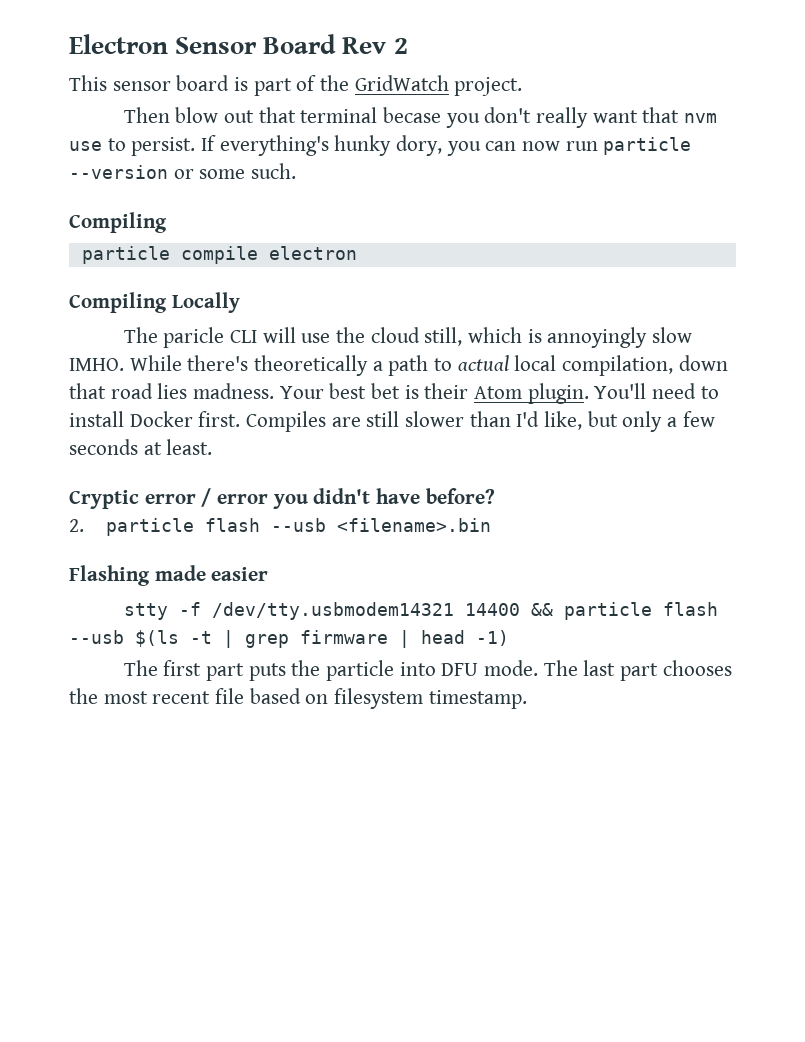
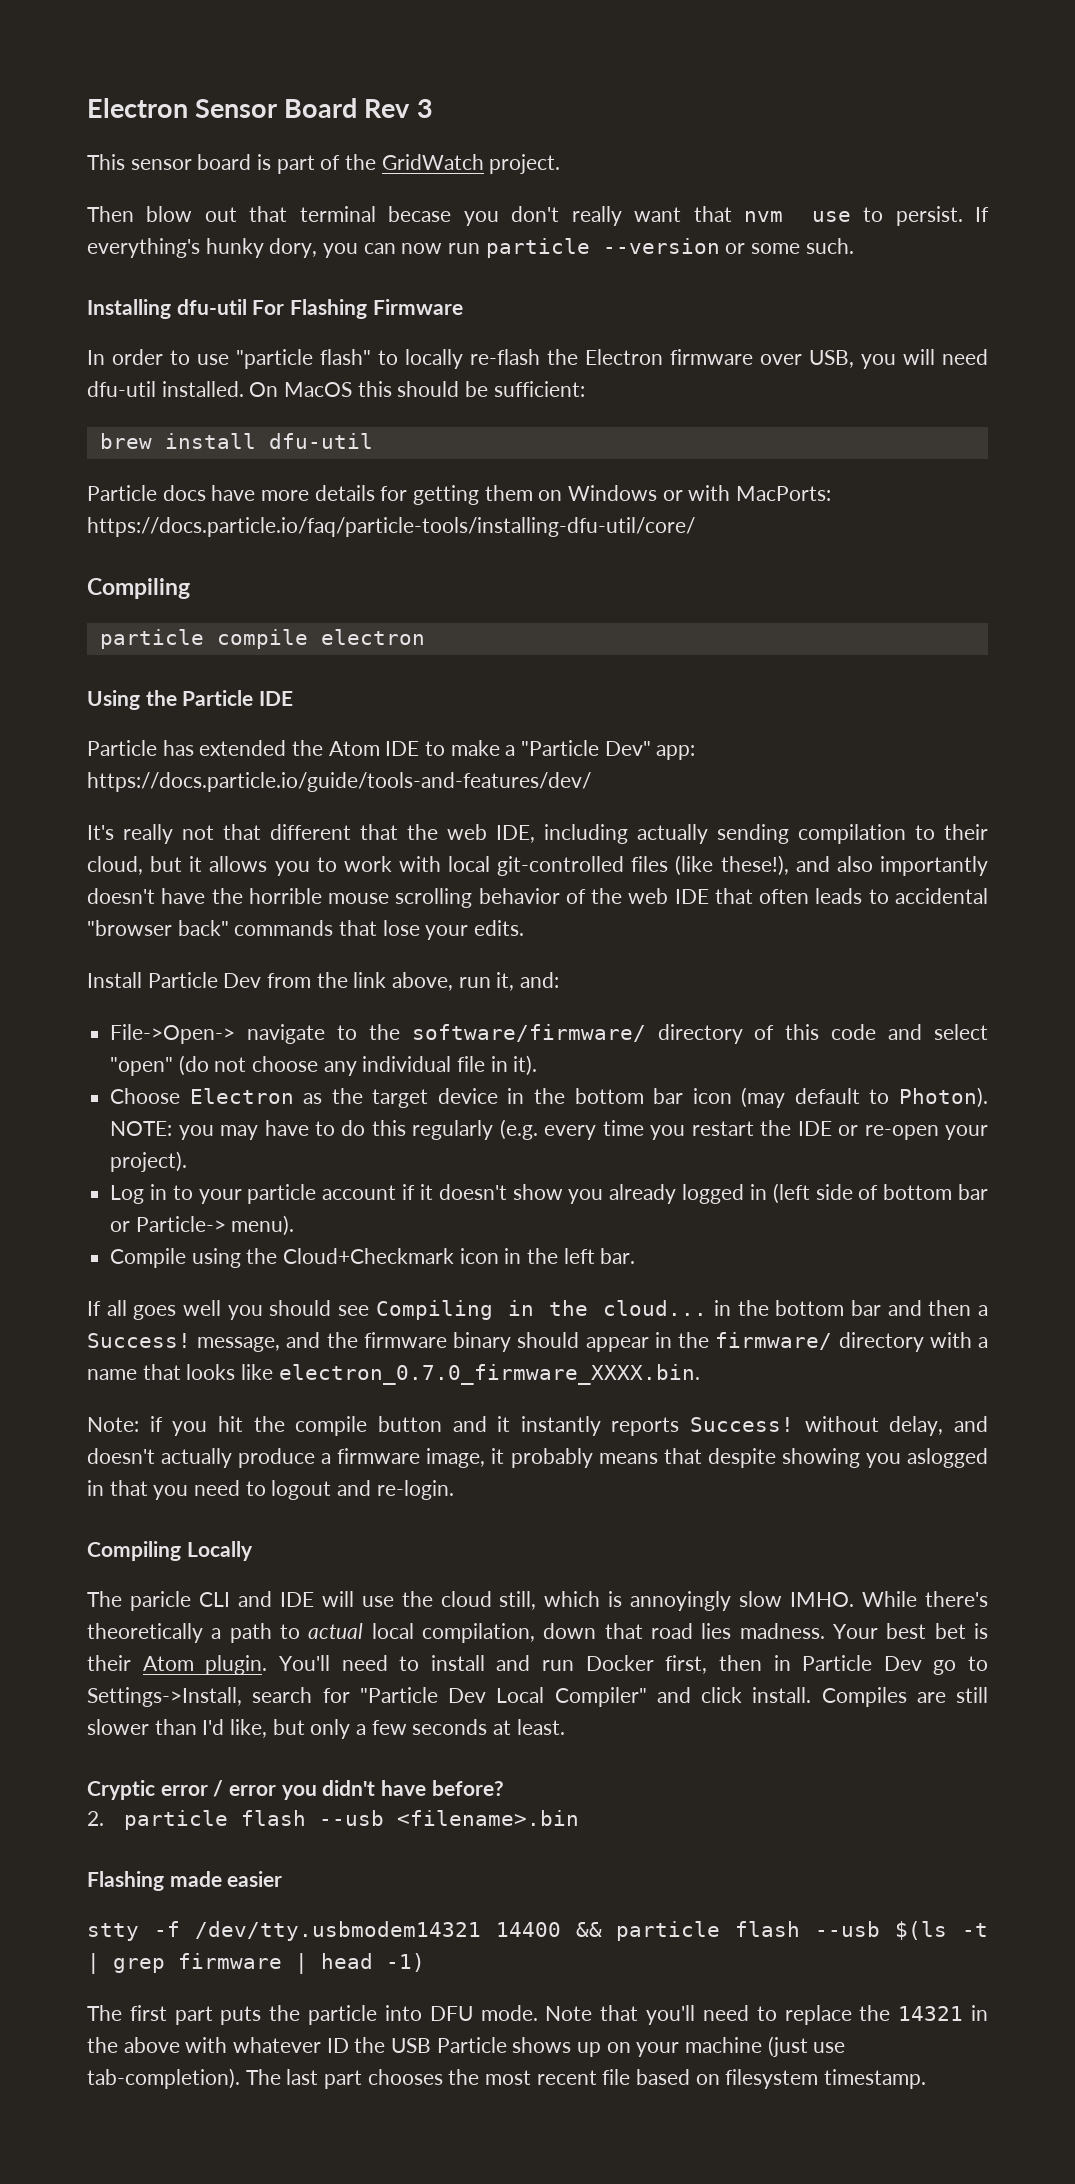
- Electron Sensor Board Rev 2
+ Electron Sensor Board Rev 3
  If everything's hunky dory, you can now run particle --version or some such.
+ Installing dfu-util For Flashing Firmware
+ In order to use "particle flash" to locally re-flash the Electron firmware over USB, you will need dfu-util installed. On MacOS this should be sufficient:
+ brew install dfu-util
+ Particle docs have more details for getting them on Windows or with MacPorts: https://docs.particle.io/faq/particle-tools/installing-dfu-util/core/
  Compiling
  particle compile electron
+ Using the Particle IDE
+ Particle has extended the Atom IDE to make a "Particle Dev" app: https://docs.particle.io/guide/tools-and-features/dev/
+ It's really not that different that the web IDE, including actually sending compilation to their cloud, but it allows you to work with local git-controlled files (like these!), and also importantly doesn't have the horrible mouse scrolling behavior of the web IDE that often leads to accidental "browser back" commands that lose your edits.
+ Install Particle Dev from the link above, run it, and:
+ File->Open-> navigate to the software/firmware/ directory of this code and select "open" (do not choose any individual file in it).
+ Choose Electron as the target device in the bottom bar icon (may default to Photon). NOTE: you may have to do this regularly (e.g. every time you restart the IDE or re-open your project).
+ Log in to your particle account if it doesn't show you already logged in (left side of bottom bar or Particle-> menu).
+ Compile using the Cloud+Checkmark icon in the left bar.
+ If all goes well you should see Compiling in the cloud... in the bottom bar and then a Success! message, and the firmware binary should appear in the firmware/ directory with a name that looks like electron_0.7.0_firmware_XXXX.bin.
+ Note: if you hit the compile button and it instantly reports Success! without delay, and doesn't actually produce a firmware image, it probably means that despite showing you aslogged in that you need to logout and re-login.
- The paricle CLI will use the cloud still, which is annoyingly slow IMHO.
+ The paricle CLI and IDE will use the cloud still, which is annoyingly slow IMHO.
- You'll need to install Docker first.
+ You'll need to install and run Docker first, then in Particle Dev go to Settings->Install, search for "Particle Dev Local Compiler" and click install.
+ Note that you'll need to replace the 14321 in the above with whatever ID the USB Particle shows up on your machine (just use tab-completion).

